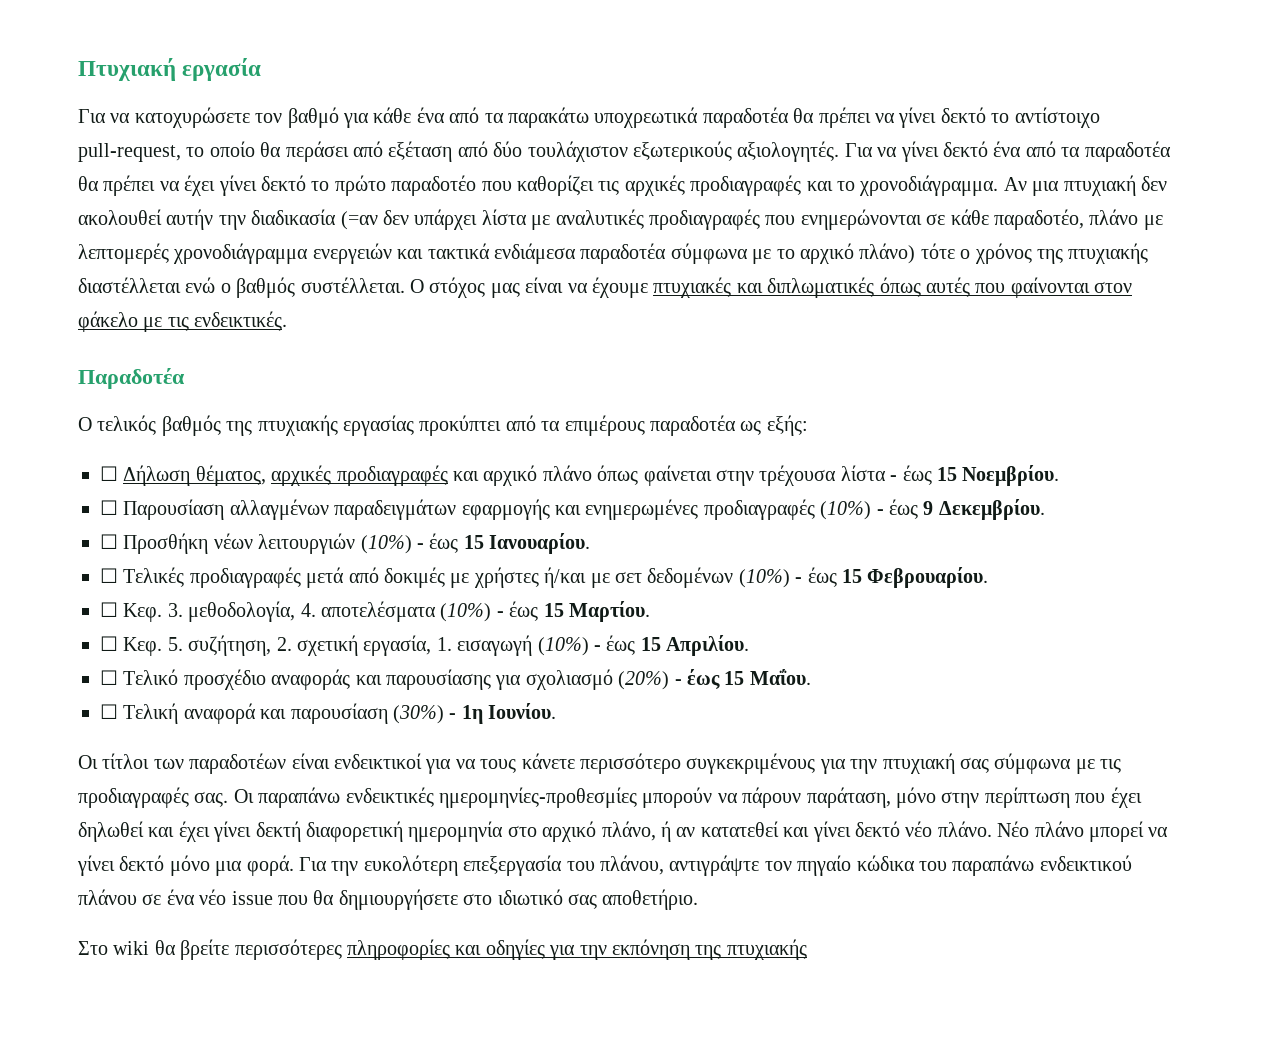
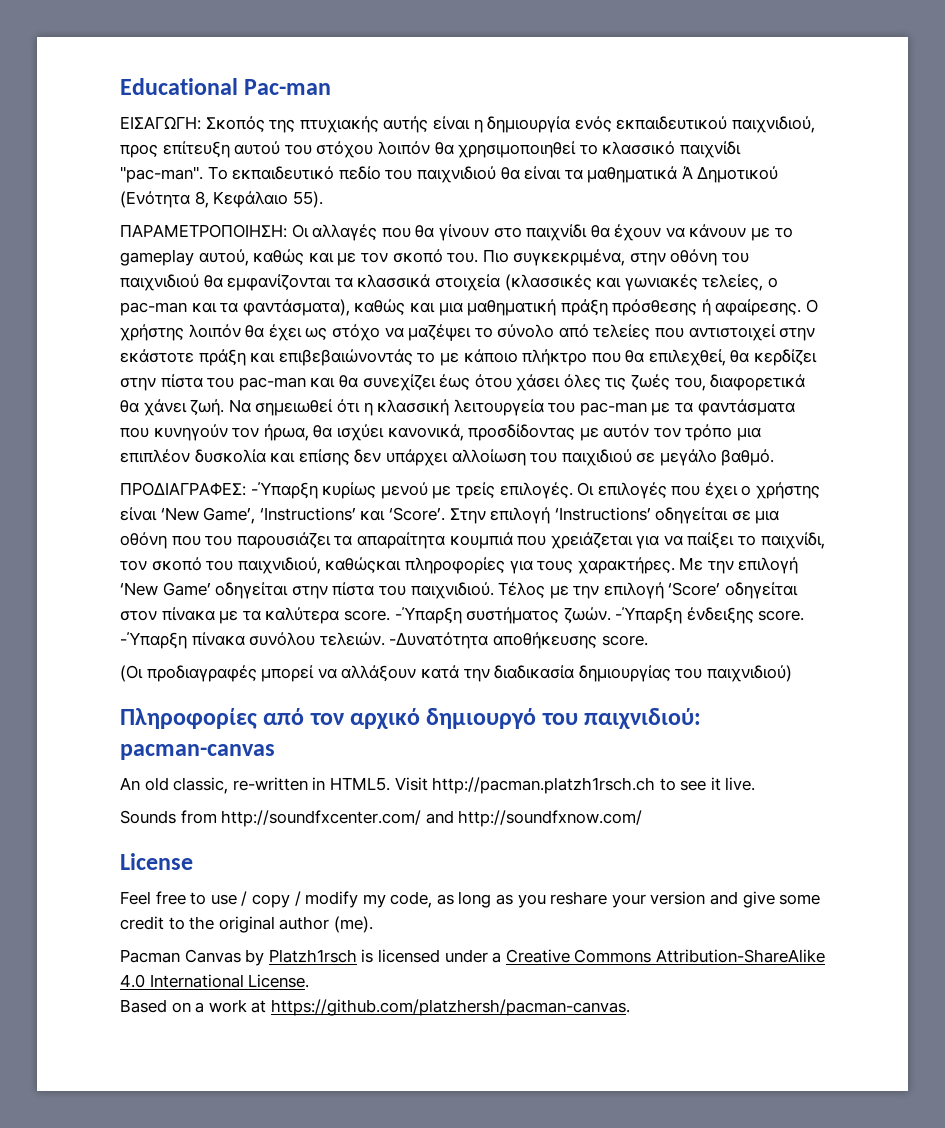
- Πτυχιακή εργασία
- Για να κατοχυρώσετε τον βαθμό για κάθε ένα από τα παρακάτω υποχρεωτικά παραδοτέα θα πρέπει να γίνει δεκτό το αντίστοιχο pull-request, το οποίο θα περάσει από εξέταση από δύο τουλάχιστον εξωτερικούς αξιολογητές. Για να γίνει δεκτό ένα από τα παραδοτέα θα πρέπει να έχει γίνει δεκτό το πρώτο παραδοτέο που καθορίζει τις αρχικές προδιαγραφές και το χρονοδιάγραμμα. Αν μια πτυχιακή δεν ακολουθεί αυτήν την διαδικασία (=αν δεν υπάρχει λίστα με αναλυτικές προδιαγραφές που ενημερώνονται σε κάθε παραδοτέο, πλάνο με λεπτομερές χρονοδιάγραμμα ενεργειών και τακτικά ενδιάμεσα παραδοτέα σύμφωνα με το αρχικό πλάνο) τότε ο χρόνος της πτυχιακής διαστέλλεται ενώ ο βαθμός συστέλλεται. Ο στόχος μας είναι να έχουμε πτυχιακές και διπλωματικές όπως αυτές που φαίνονται στον φάκελο με τις ενδεικτικές.
- Παραδοτέα
- Ο τελικός βαθμός της πτυχιακής εργασίας προκύπτει από τα επιμέρους παραδοτέα ως εξής:
- ☐ Δήλωση θέματος, αρχικές προδιαγραφές και αρχικό πλάνο όπως φαίνεται στην τρέχουσα λίστα - έως 15 Νοεμβρίου.
- ☐ Παρουσίαση αλλαγμένων παραδειγμάτων εφαρμογής και ενημερωμένες προδιαγραφές (10%) - έως 9 Δεκεμβρίου.
- ☐ Προσθήκη νέων λειτουργιών (10%) - έως 15 Ιανουαρίου.
- ☐ Τελικές προδιαγραφές μετά από δοκιμές με χρήστες ή/και με σετ δεδομένων (10%) - έως 15 Φεβρουαρίου.
- ☐ Κεφ. 3. μεθοδολογία, 4. αποτελέσματα (10%) - έως 15 Μαρτίου.
- ☐ Κεφ. 5. συζήτηση, 2. σχετική εργασία, 1. εισαγωγή (10%) - έως 15 Απριλίου.
- ☐ Τελικό προσχέδιο αναφοράς και παρουσίασης για σχολιασμό (20%) - έως 15 Μαΐου.
- ☐ Τελική αναφορά και παρουσίαση (30%) - 1η Ιουνίου.
- Οι τίτλοι των παραδοτέων είναι ενδεικτικοί για να τους κάνετε περισσότερο συγκεκριμένους για την πτυχιακή σας σύμφωνα με τις προδιαγραφές σας. Οι παραπάνω ενδεικτικές ημερομηνίες-προθεσμίες μπορούν να πάρουν παράταση, μόνο στην περίπτωση που έχει δηλωθεί και έχει γίνει δεκτή διαφορετική ημερομηνία στο αρχικό πλάνο, ή αν κατατεθεί και γίνει δεκτό νέο πλάνο. Νέο πλάνο μπορεί να γίνει δεκτό μόνο μια φορά. Για την ευκολότερη επεξεργασία του πλάνου, αντιγράψτε τον πηγαίο κώδικα του παραπάνω ενδεικτικού πλάνου σε ένα νέο issue που θα δημιουργήσετε στο ιδιωτικό σας αποθετήριο.
- Στο wiki θα βρείτε περισσότερες πληροφορίες και οδηγίες για την εκπόνηση της πτυχιακής
+ Educational Pac-man
+ ΕΙΣΑΓΩΓΗ: Σκοπός της πτυχιακής αυτής είναι η δημιουργία ενός εκπαιδευτικού παιχνιδιού, προς επίτευξη αυτού του στόχου λοιπόν θα χρησιμοποιηθεί το κλασσικό παιχνίδι "pac-man". Το εκπαιδευτικό πεδίο του παιχνιδιού θα είναι τα μαθηματικά Ά Δημοτικού (Ενότητα 8, Κεφάλαιο 55).
+ ΠΑΡΑΜΕΤΡΟΠΟΙΗΣΗ: Οι αλλαγές που θα γίνουν στο παιχνίδι θα έχουν να κάνουν με το gameplay αυτού, καθώς και με τον σκοπό του. Πιο συγκεκριμένα, στην οθόνη του παιχνιδιού θα εμφανίζονται τα κλασσικά στοιχεία (κλασσικές και γωνιακές τελείες, ο pac-man και τα φαντάσματα), καθώς και μια μαθηματική πράξη πρόσθεσης ή αφαίρεσης. Ο χρήστης λοιπόν θα έχει ως στόχο να μαζέψει το σύνολο από τελείες που αντιστοιχεί στην εκάστοτε πράξη και επιβεβαιώνοντάς το με κάποιο πλήκτρο που θα επιλεχθεί, θα κερδίζει στην πίστα του pac-man και θα συνεχίζει έως ότου χάσει όλες τις ζωές του, διαφορετικά θα χάνει ζωή. Να σημειωθεί ότι η κλασσική λειτουργεία του pac-man με τα φαντάσματα που κυνηγούν τον ήρωα, θα ισχύει κανονικά, προσδίδοντας με αυτόν τον τρόπο μια επιπλέον δυσκολία και επίσης δεν υπάρχει αλλοίωση του παιχιδιού σε μεγάλο βαθμό.
+ ΠΡΟΔΙΑΓΡΑΦΕΣ: -Ύπαρξη κυρίως μενού με τρείς επιλογές. Οι επιλογές που έχει ο χρήστης είναι ‘New Game’, ‘Instructions’ και ‘Score’. Στην επιλογή ‘Instructions’ οδηγείται σε μια οθόνη που του παρουσιάζει τα απαραίτητα κουμπιά που χρειάζεται για να παίξει το παιχνίδι, τον σκοπό του παιχνιδιού, καθώςκαι πληροφορίες για τους χαρακτήρες. Με την επιλογή ‘New Game’ οδηγείται στην πίστα του παιχνιδιού. Τέλος με την επιλογή ‘Score’ οδηγείται στον πίνακα με τα καλύτερα score. -Ύπαρξη συστήματος ζωών. -Ύπαρξη ένδειξης score. -Ύπαρξη πίνακα συνόλου τελειών. -Δυνατότητα αποθήκευσης score.
+ (Οι προδιαγραφές μπορεί να αλλάξουν κατά την διαδικασία δημιουργίας του παιχνιδιού)
+ Πληροφορίες από τον αρχικό δημιουργό του παιχνιδιού: pacman-canvas
+ An old classic, re-written in HTML5. Visit http://pacman.platzh1rsch.ch to see it live.
+ Sounds from http://soundfxcenter.com/ and http://soundfxnow.com/
+ License
+ Feel free to use / copy / modify my code, as long as you reshare your version and give some credit to the original author (me).
+ Pacman Canvas by Platzh1rsch is licensed under a Creative Commons Attribution-ShareAlike 4.0 International License.
+ Based on a work at https://github.com/platzhersh/pacman-canvas.

